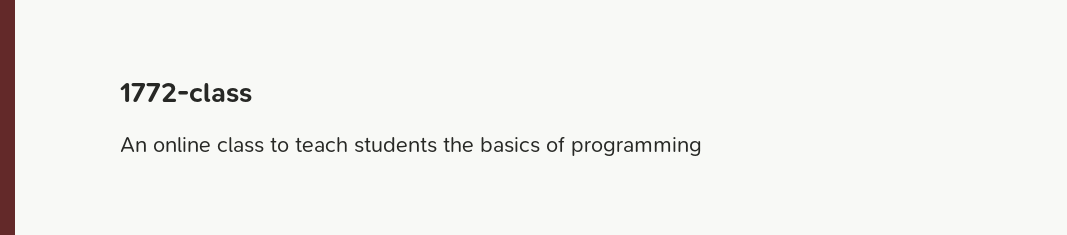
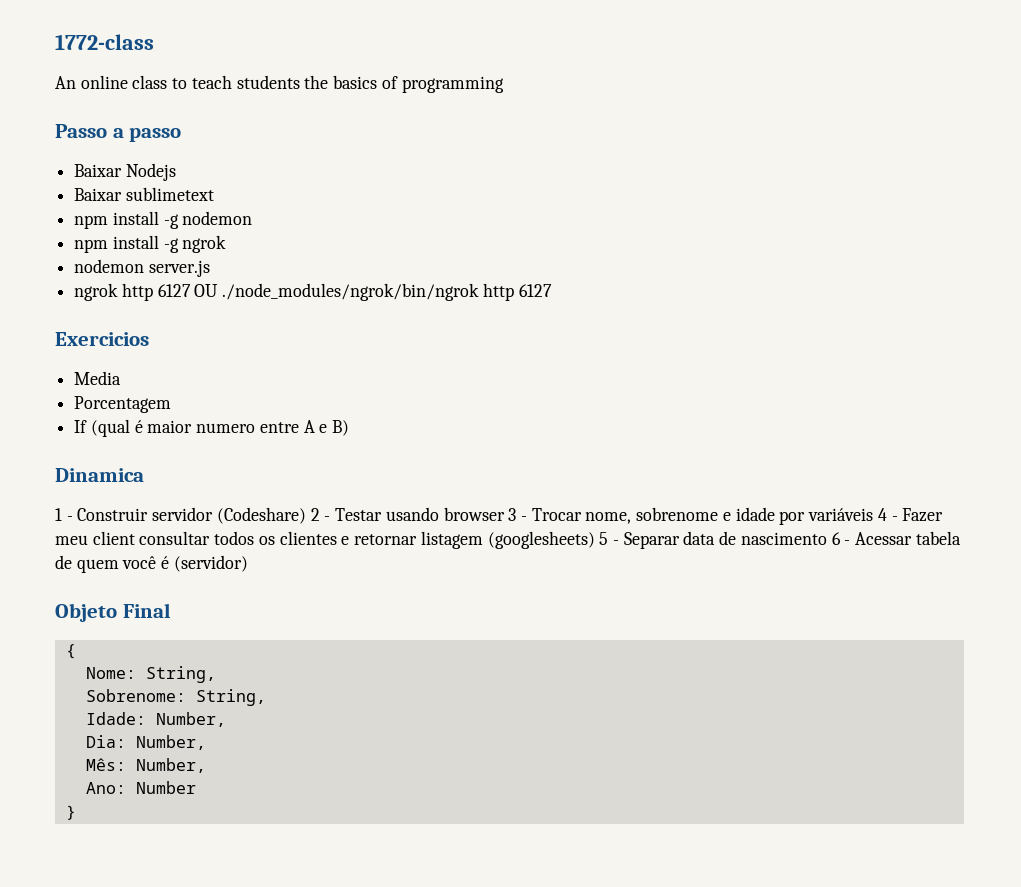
+ Passo a passo
+ Baixar Nodejs
+ Baixar sublimetext
+ npm install -g nodemon
+ npm install -g ngrok
+ nodemon server.js
+ ngrok http 6127 OU ./node_modules/ngrok/bin/ngrok http 6127
+ Exercicios
+ Media
+ Porcentagem
+ If (qual é maior numero entre A e B)
+ Dinamica
+ 1 - Construir servidor (Codeshare) 2 - Testar usando browser 3 - Trocar nome, sobrenome e idade por variáveis 4 - Fazer meu client consultar todos os clientes e retornar listagem (googlesheets) 5 - Separar data de nascimento 6 - Acessar tabela de quem você é (servidor)
+ Objeto Final
+ {
+ Nome: String,
+ Sobrenome: String,
+ Idade: Number,
+ Dia: Number,
+ Mês: Number,
+ Ano: Number
+ }

